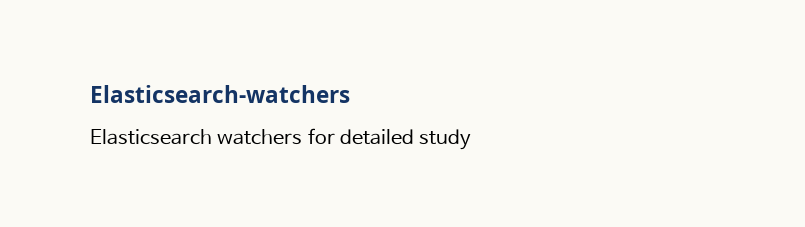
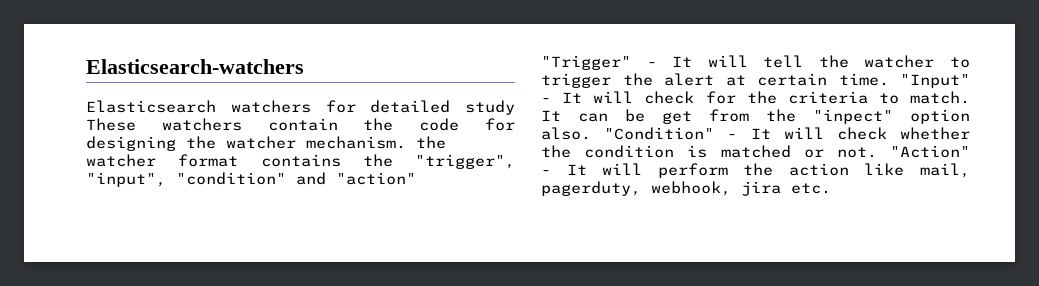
- Elasticsearch watchers for detailed study
+ Elasticsearch watchers for detailed study These watchers contain the code for designing the watcher mechanism. the watcher format contains the "trigger", "input", "condition" and "action" "Trigger" - It will tell the watcher to trigger the alert at certain time. "Input" - It will check for the criteria to match. It can be get from the "inpect" option also. "Condition" - It will check whether the condition is matched or not. "Action" - It will perform the action like mail, pagerduty, webhook, jira etc.

